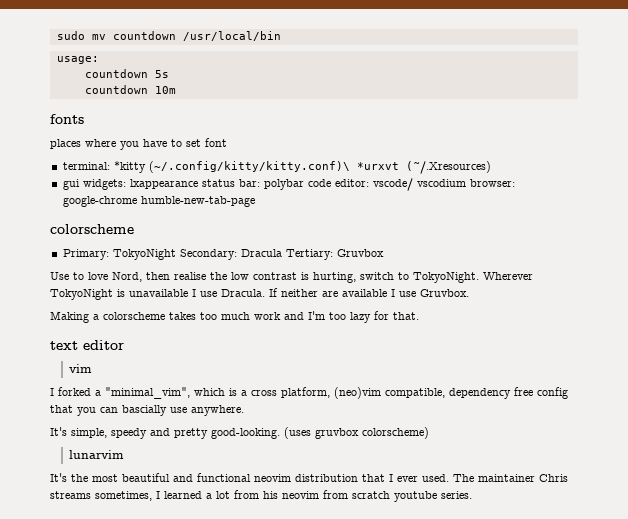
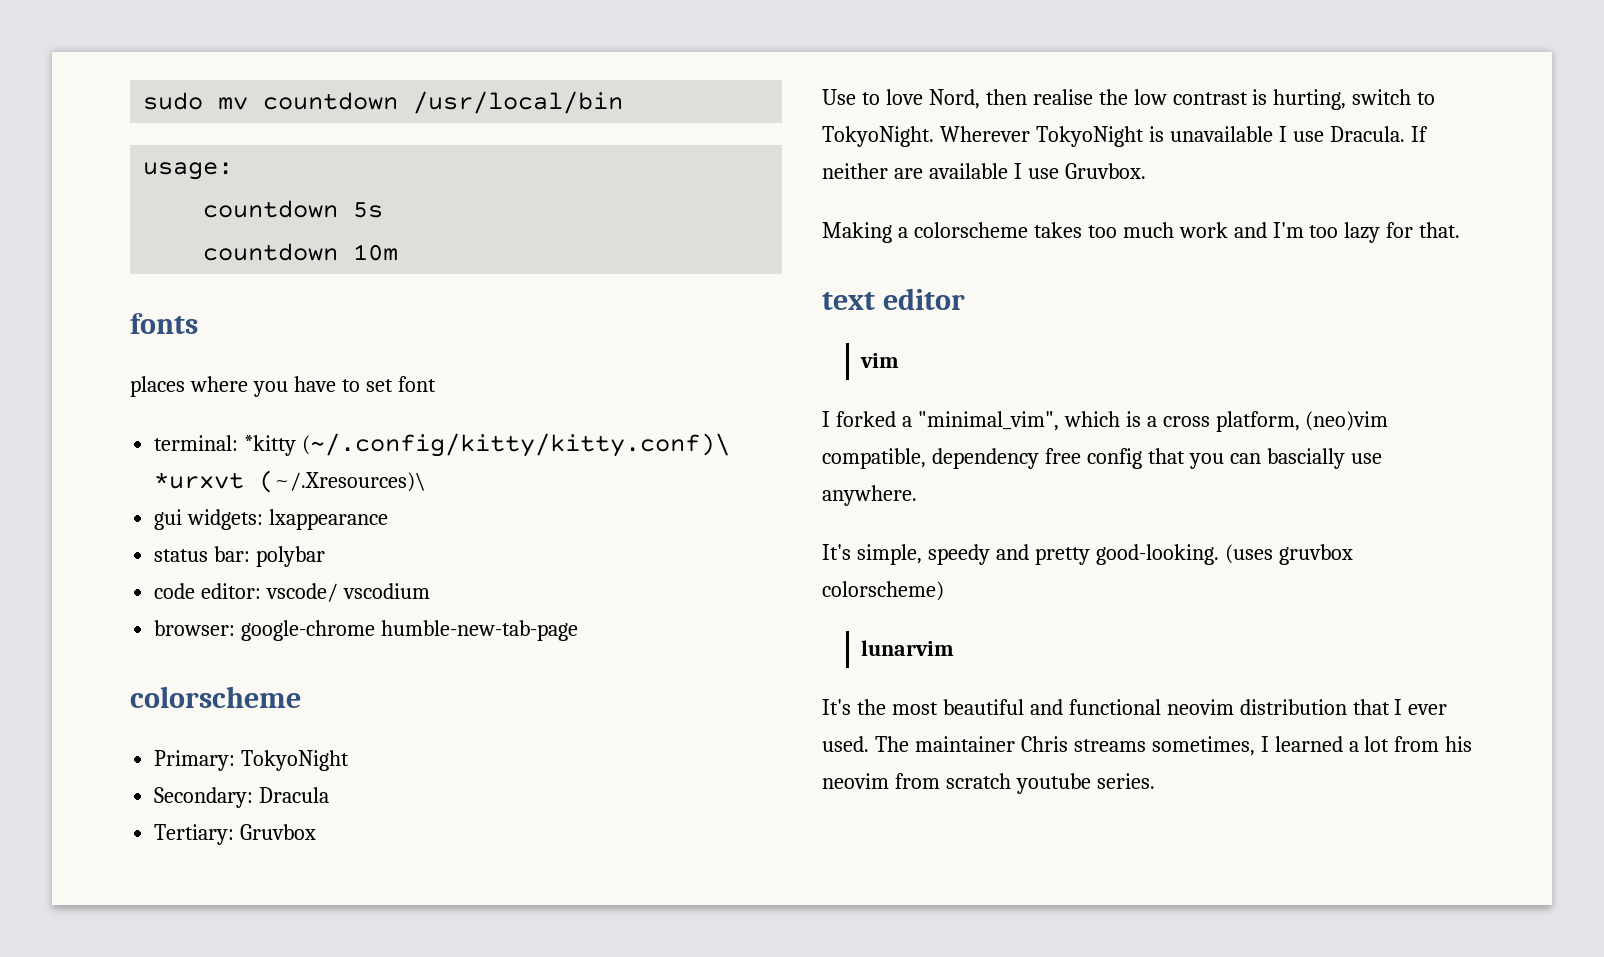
- terminal: *kitty (~/.config/kitty/kitty.conf)\ *urxvt (~/.Xresources)
+ terminal: *kitty (~/.config/kitty/kitty.conf)\ *urxvt (~/.Xresources)\
- gui widgets: lxappearance status bar: polybar code editor: vscode/ vscodium browser: google-chrome humble-new-tab-page
+ gui widgets: lxappearance
+ status bar: polybar
+ code editor: vscode/ vscodium
+ browser: google-chrome humble-new-tab-page
- Primary: TokyoNight Secondary: Dracula Tertiary: Gruvbox
+ Primary: TokyoNight
+ Secondary: Dracula
+ Tertiary: Gruvbox

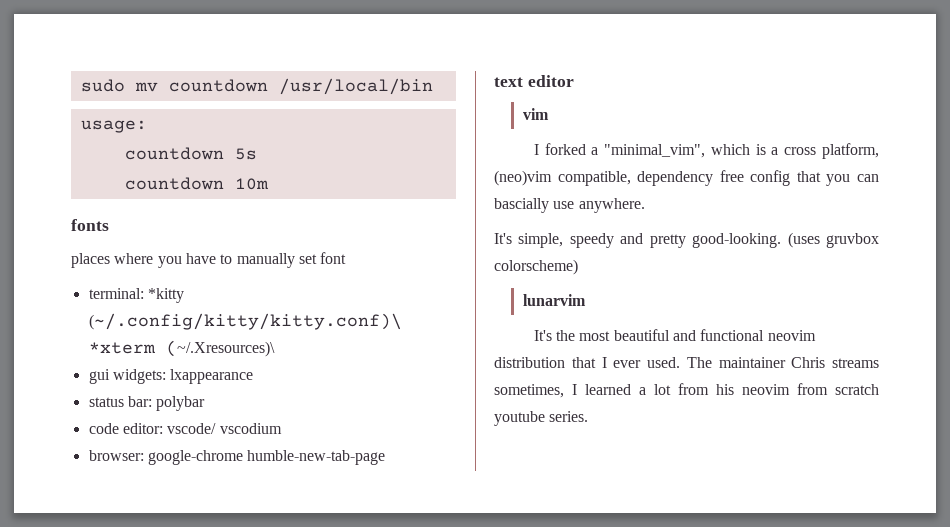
- places where you have to set font
+ places where you have to manually set font
- terminal: *kitty (~/.config/kitty/kitty.conf)\ *urxvt (~/.Xresources)\
+ terminal: *kitty (~/.config/kitty/kitty.conf)\ *xterm (~/.Xresources)\
  browser: google-chrome humble-new-tab-page
- colorscheme
- Primary: TokyoNight
- Secondary: Dracula
- Tertiary: Gruvbox
- Use to love Nord, then realise the low contrast is hurting, switch to TokyoNight. Wherever TokyoNight is unavailable I use Dracula. If neither are available I use Gruvbox.
- Making a colorscheme takes too much work and I'm too lazy for that.

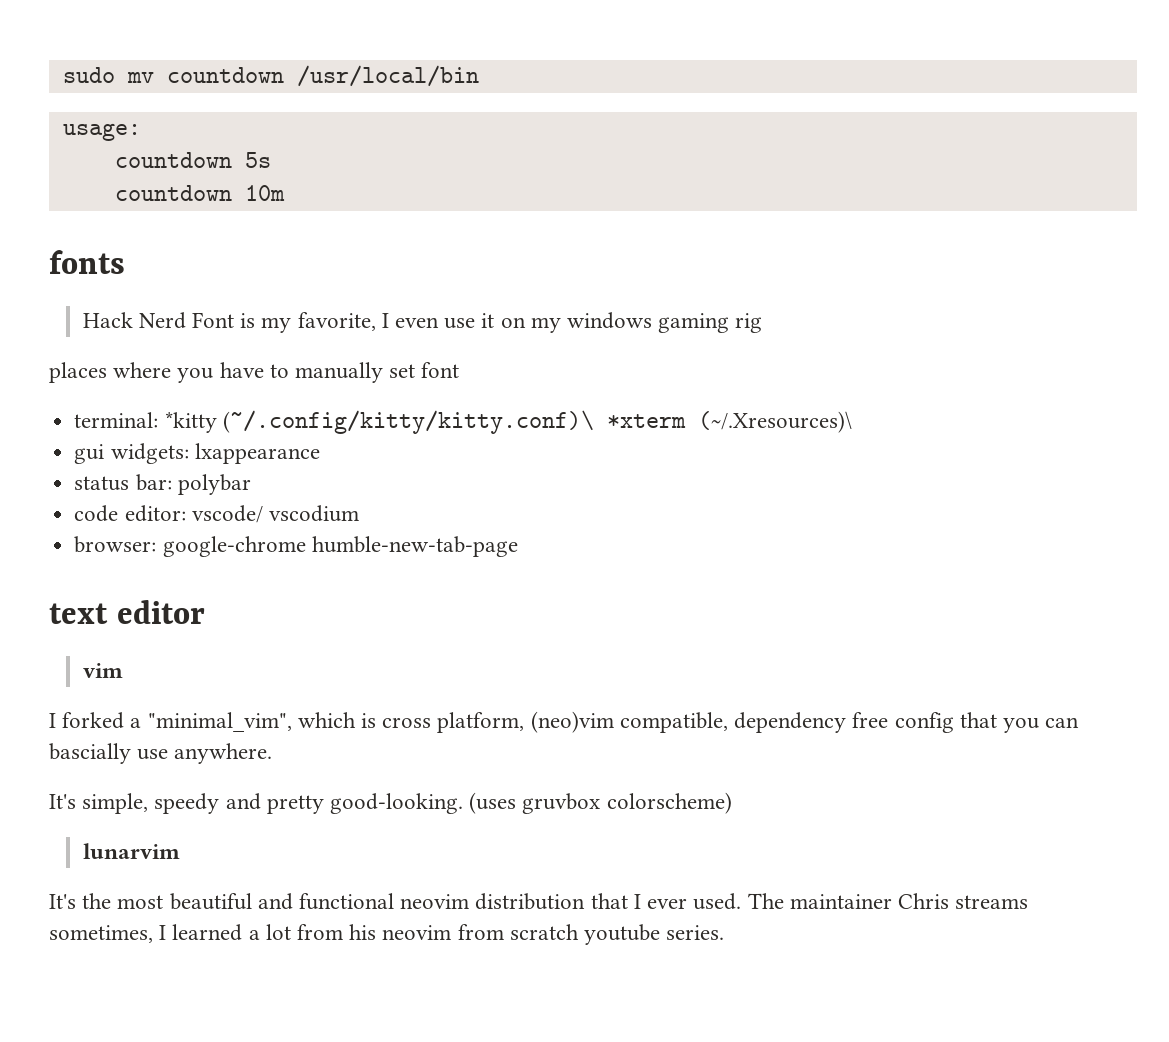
+ Hack Nerd Font is my favorite, I even use it on my windows gaming rig
- I forked a "minimal_vim", which is a cross platform, (neo)vim compatible, dependency free config that you can bascially use anywhere.
+ I forked a "minimal_vim", which is cross platform, (neo)vim compatible, dependency free config that you can bascially use anywhere.

